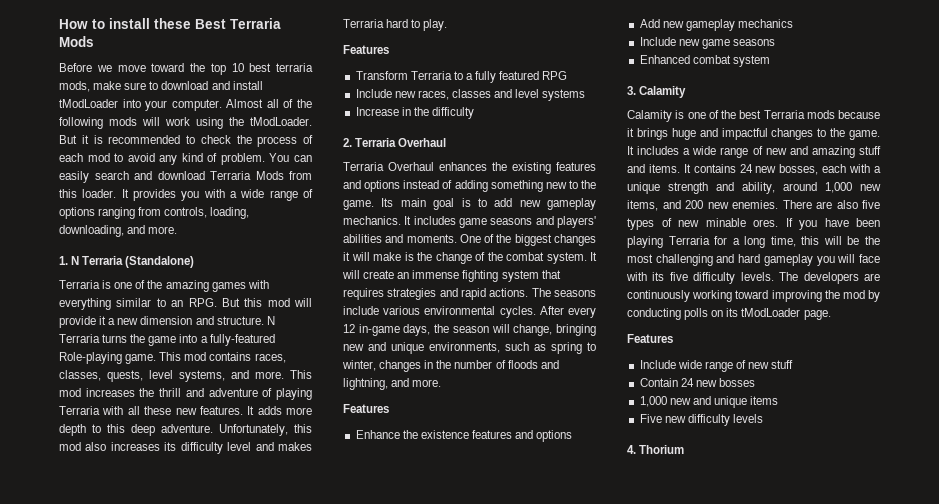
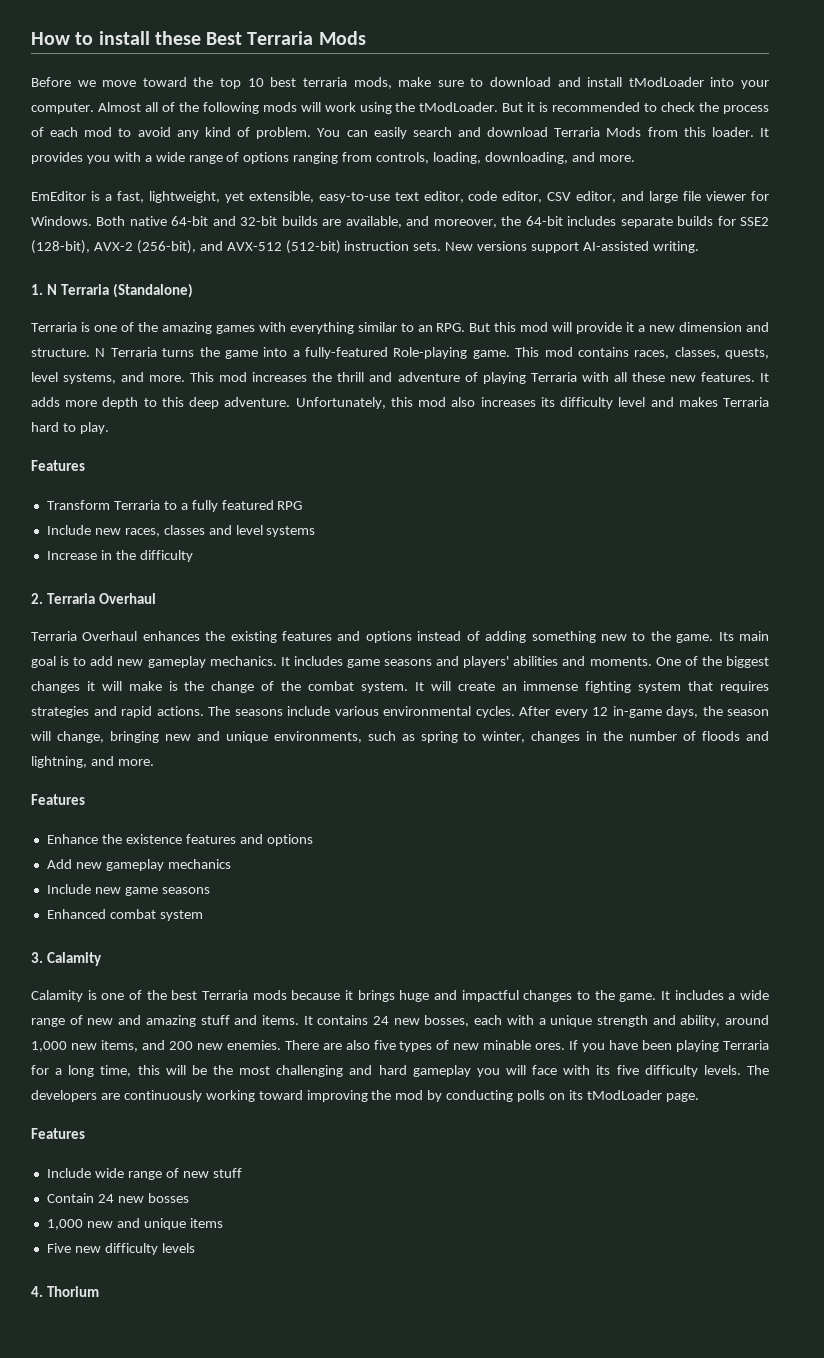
+ EmEditor is a fast, lightweight, yet extensible, easy-to-use text editor, code editor, CSV editor, and large file viewer for Windows. Both native 64-bit and 32-bit builds are available, and moreover, the 64-bit includes separate builds for SSE2 (128-bit), AVX-2 (256-bit), and AVX-512 (512-bit) instruction sets. New versions support AI-assisted writing.

